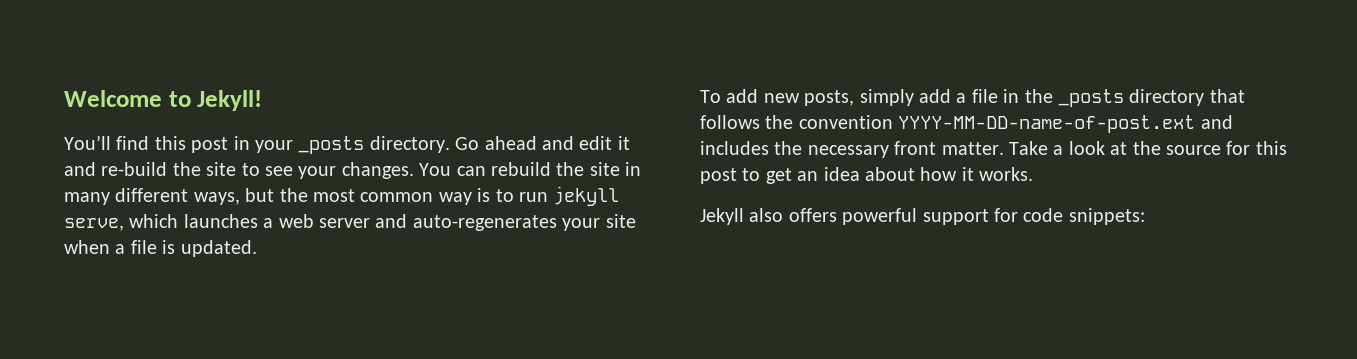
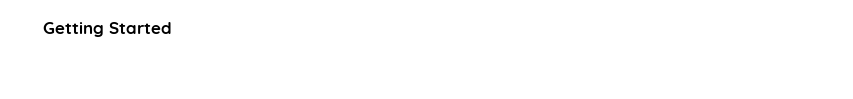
- Welcome to Jekyll!
- You’ll find this post in your _posts directory. Go ahead and edit it and re-build the site to see your changes. You can rebuild the site in many different ways, but the most common way is to run jekyll serve, which launches a web server and auto-regenerates your site when a file is updated.
- To add new posts, simply add a file in the _posts directory that follows the convention YYYY-MM-DD-name-of-post.ext and includes the necessary front matter. Take a look at the source for this post to get an idea about how it works.
- Jekyll also offers powerful support for code snippets:
+ Getting Started

